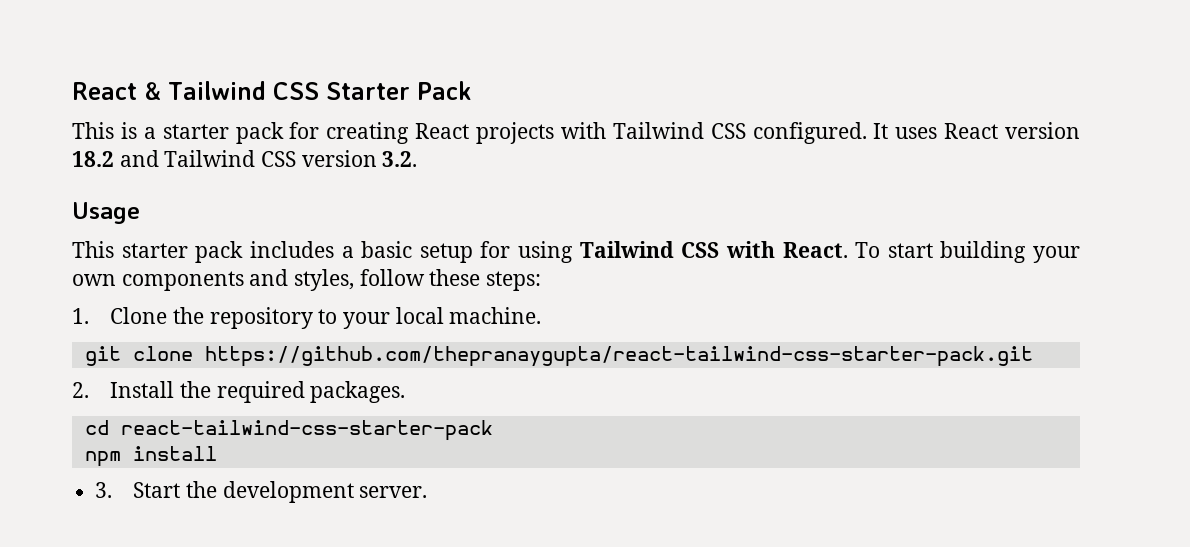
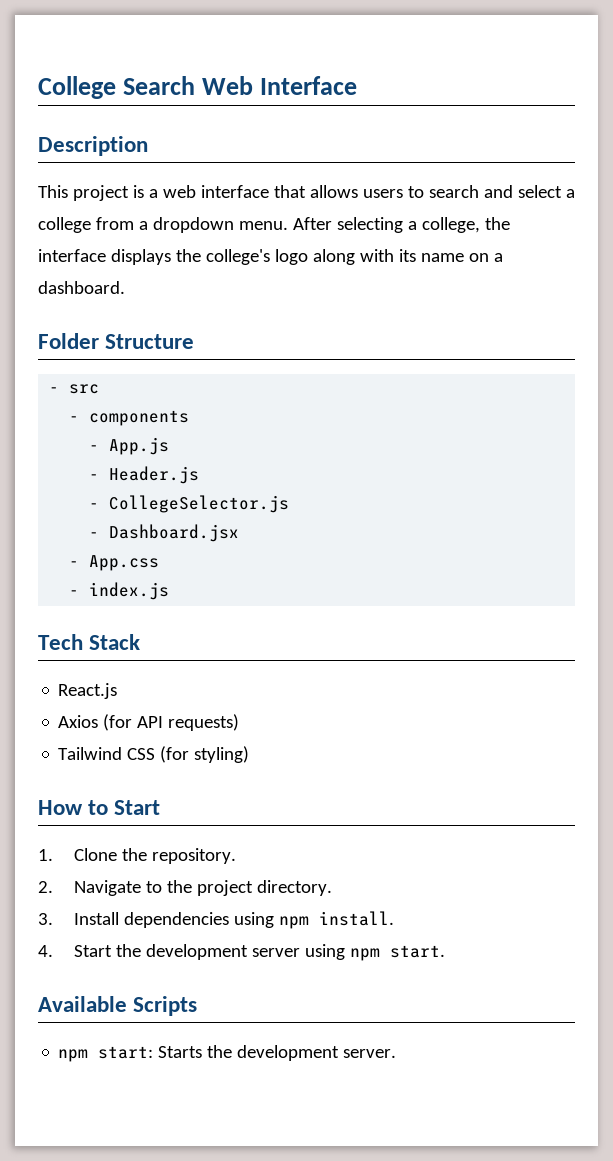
- React & Tailwind CSS Starter Pack
- This is a starter pack for creating React projects with Tailwind CSS configured. It uses React version 18.2 and Tailwind CSS version 3.2.
- Usage
- This starter pack includes a basic setup for using Tailwind CSS with React. To start building your own components and styles, follow these steps:
- 1. Clone the repository to your local machine.
- git clone https://github.com/thepranaygupta/react-tailwind-css-starter-pack.git
- 2. Install the required packages.
- cd react-tailwind-css-starter-pack
- npm install
- 3. Start the development server.
+ College Search Web Interface
+ Description
+ This project is a web interface that allows users to search and select a college from a dropdown menu. After selecting a college, the interface displays the college's logo along with its name on a dashboard.
+ Folder Structure
+ - src
+ - components
+ - App.js
+ - Header.js
+ - CollegeSelector.js
+ - Dashboard.jsx
+ - App.css
+ - index.js
+ Tech Stack
+ React.js
+ Axios (for API requests)
+ Tailwind CSS (for styling)
+ How to Start
+ 1. Clone the repository.
+ 2. Navigate to the project directory.
+ 3. Install dependencies using npm install.
+ 4. Start the development server using npm start.
+ Available Scripts
+ npm start: Starts the development server.

